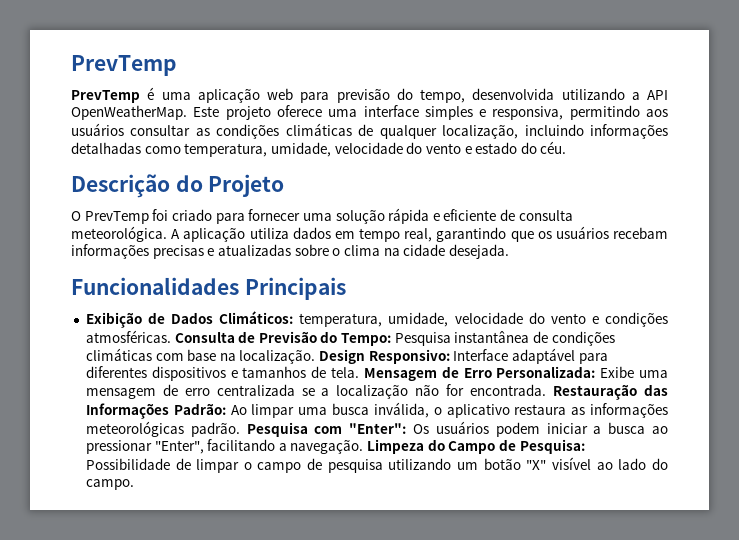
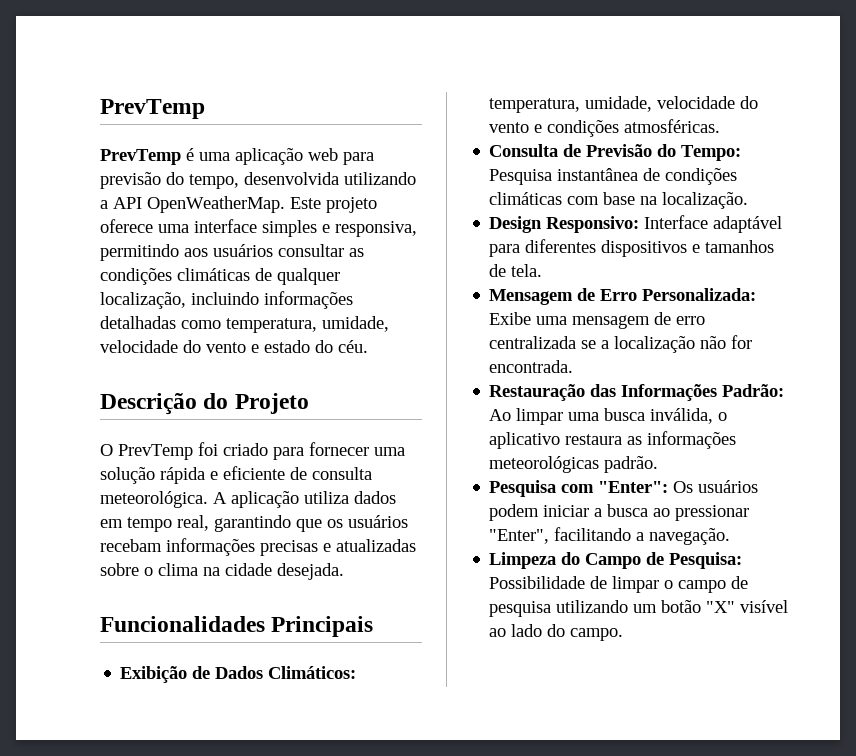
- temperatura, umidade, velocidade do vento e condições atmosféricas. Consulta de Previsão do Tempo:
+ temperatura, umidade, velocidade do vento e condições atmosféricas.
+ Consulta de Previsão do Tempo:
- Pesquisa instantânea de condições climáticas com base na localização. Design Responsivo:
+ Pesquisa instantânea de condições climáticas com base na localização.
+ Design Responsivo:
- Interface adaptável para diferentes dispositivos e tamanhos de tela. Mensagem de Erro Personalizada:
+ Interface adaptável para diferentes dispositivos e tamanhos de tela.
+ Mensagem de Erro Personalizada:
- Exibe uma mensagem de erro centralizada se a localização não for encontrada. Restauração das Informações Padrão:
+ Exibe uma mensagem de erro centralizada se a localização não for encontrada.
+ Restauração das Informações Padrão:
- Ao limpar uma busca inválida, o aplicativo restaura as informações meteorológicas padrão. Pesquisa com "Enter":
+ Ao limpar uma busca inválida, o aplicativo restaura as informações meteorológicas padrão.
+ Pesquisa com "Enter":
- Os usuários podem iniciar a busca ao pressionar "Enter", facilitando a navegação. Limpeza do Campo de Pesquisa:
+ Os usuários podem iniciar a busca ao pressionar "Enter", facilitando a navegação.
+ Limpeza do Campo de Pesquisa:

